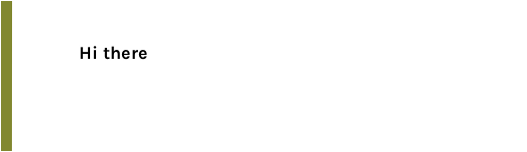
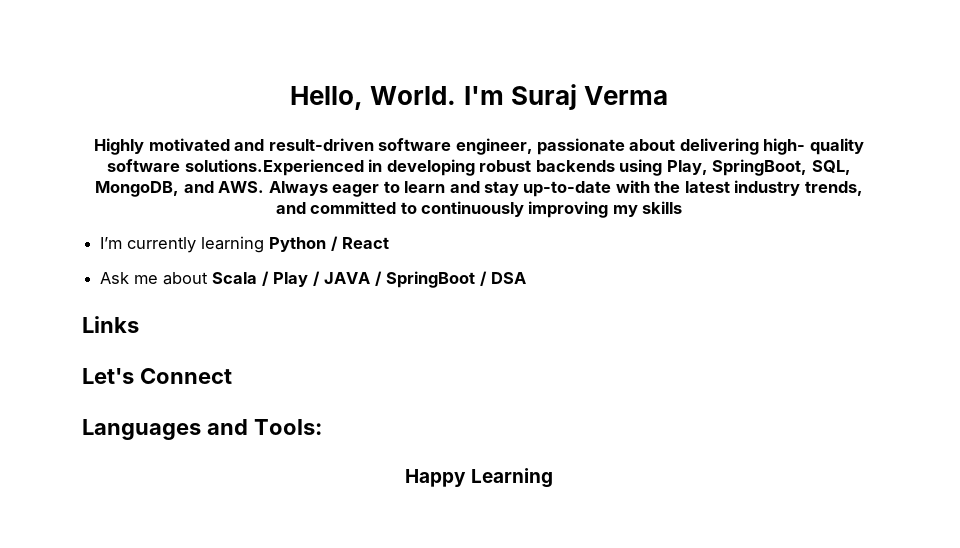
- Hi there
+ Hello, World. I'm Suraj Verma
+ Highly motivated and result-driven software engineer, passionate about delivering high- quality software solutions.Experienced in developing robust backends using Play, SpringBoot, SQL, MongoDB, and AWS. Always eager to learn and stay up-to-date with the latest industry trends, and committed to continuously improving my skills
+ I’m currently learning Python / React
+ Ask me about Scala / Play / JAVA / SpringBoot / DSA
+ Links
+ Let's Connect
+ Languages and Tools:
+ Happy Learning

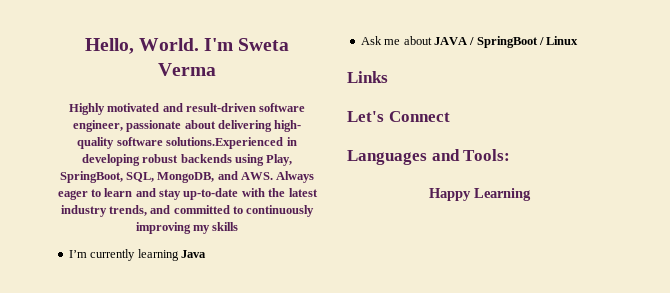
- I'm Suraj Verma
+ I'm Sweta Verma
- I’m currently learning Python / React
+ I’m currently learning Java
- Ask me about Scala / Play / JAVA / SpringBoot / DSA
+ Ask me about JAVA / SpringBoot / Linux

